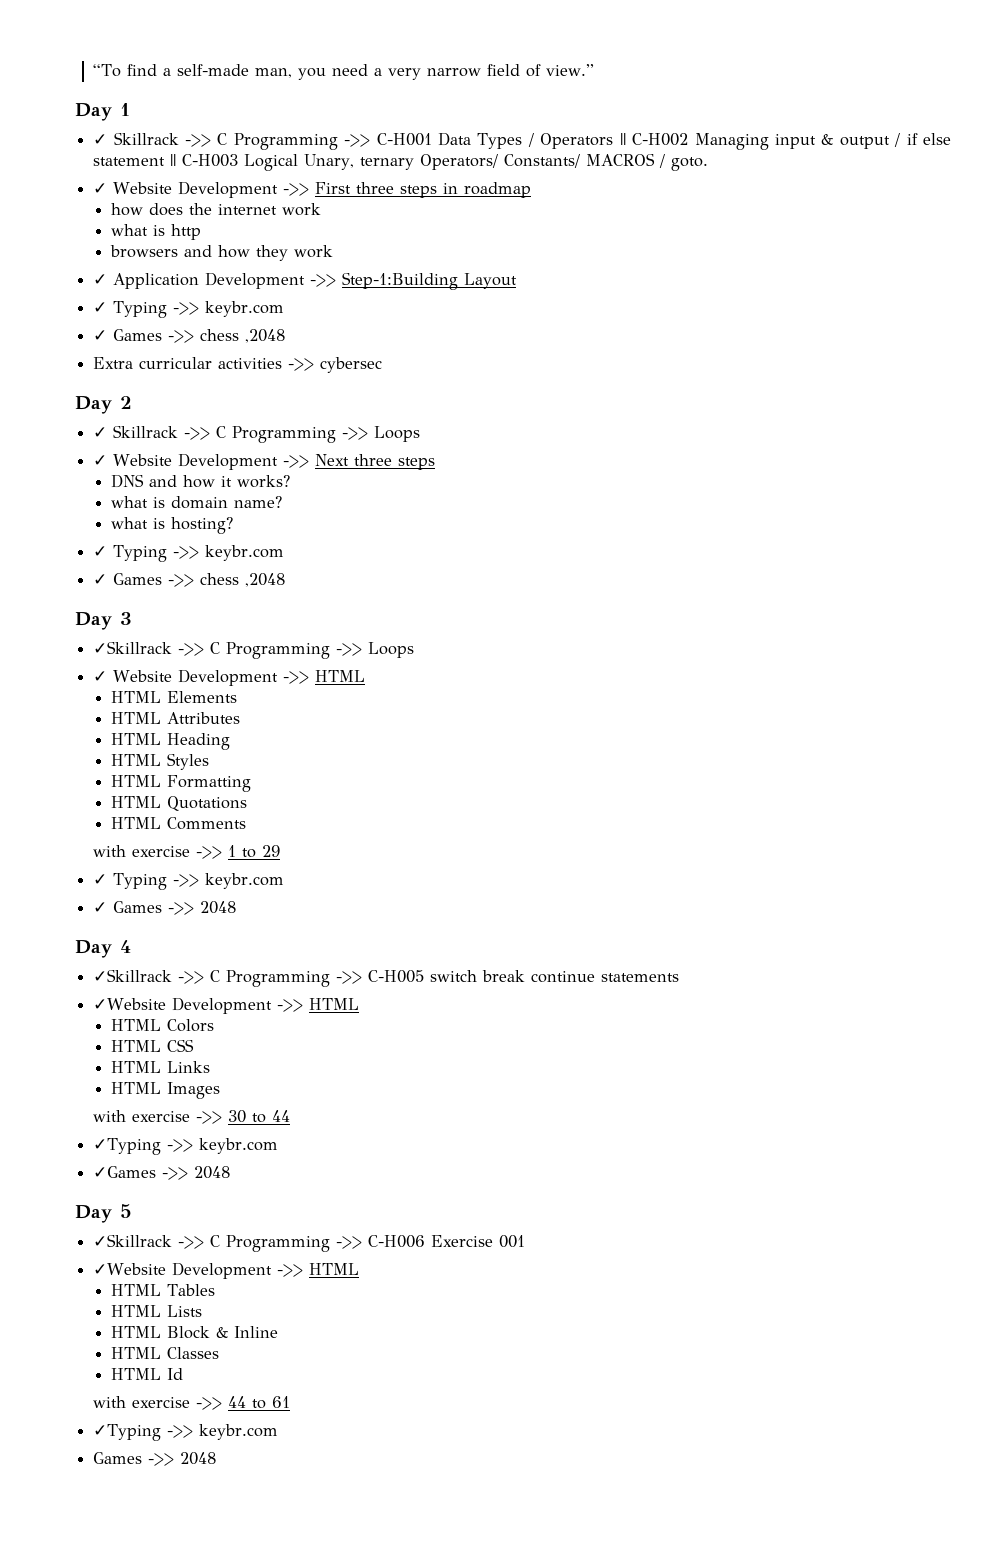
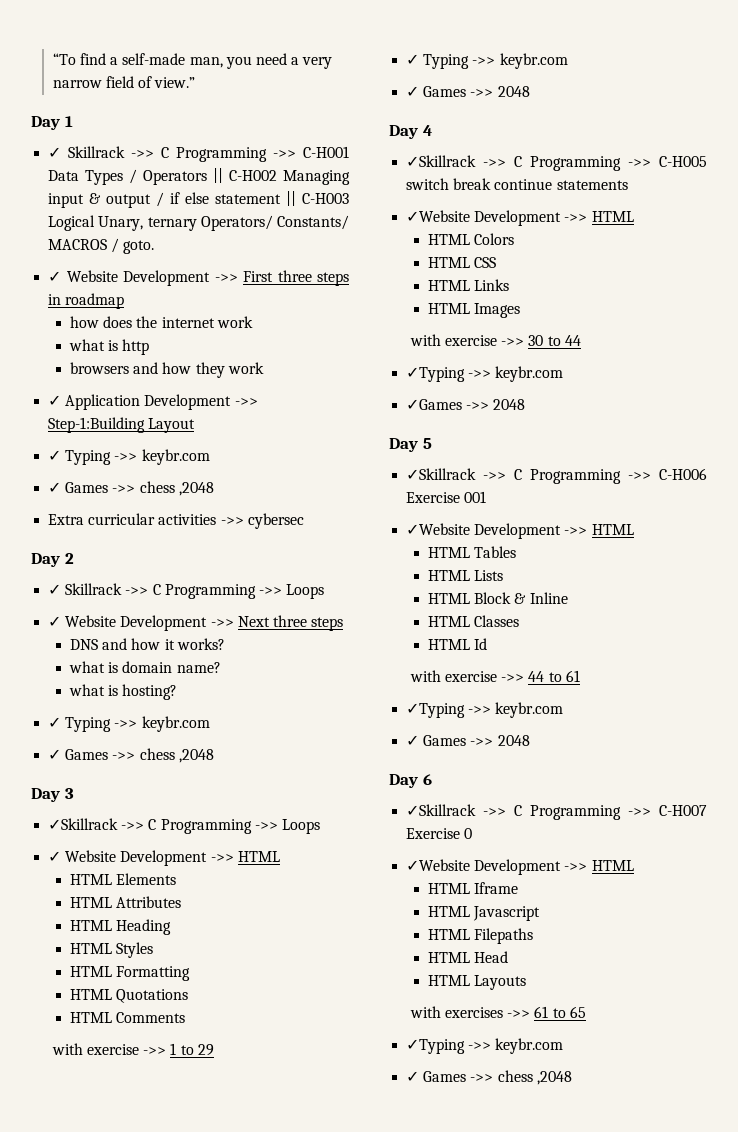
  with exercise ->> 44 to 61
  ✓Typing ->> keybr.com
- Games ->> 2048
+ ✓ Games ->> 2048
+ Day 6
+ ✓Skillrack ->> C Programming ->> C-H007 Exercise 0
+ ✓Website Development ->> HTML
+ HTML Iframe
+ HTML Javascript
+ HTML Filepaths
+ HTML Head
+ HTML Layouts
+ with exercises ->> 61 to 65
+ ✓Typing ->> keybr.com
+ ✓ Games ->> chess ,2048

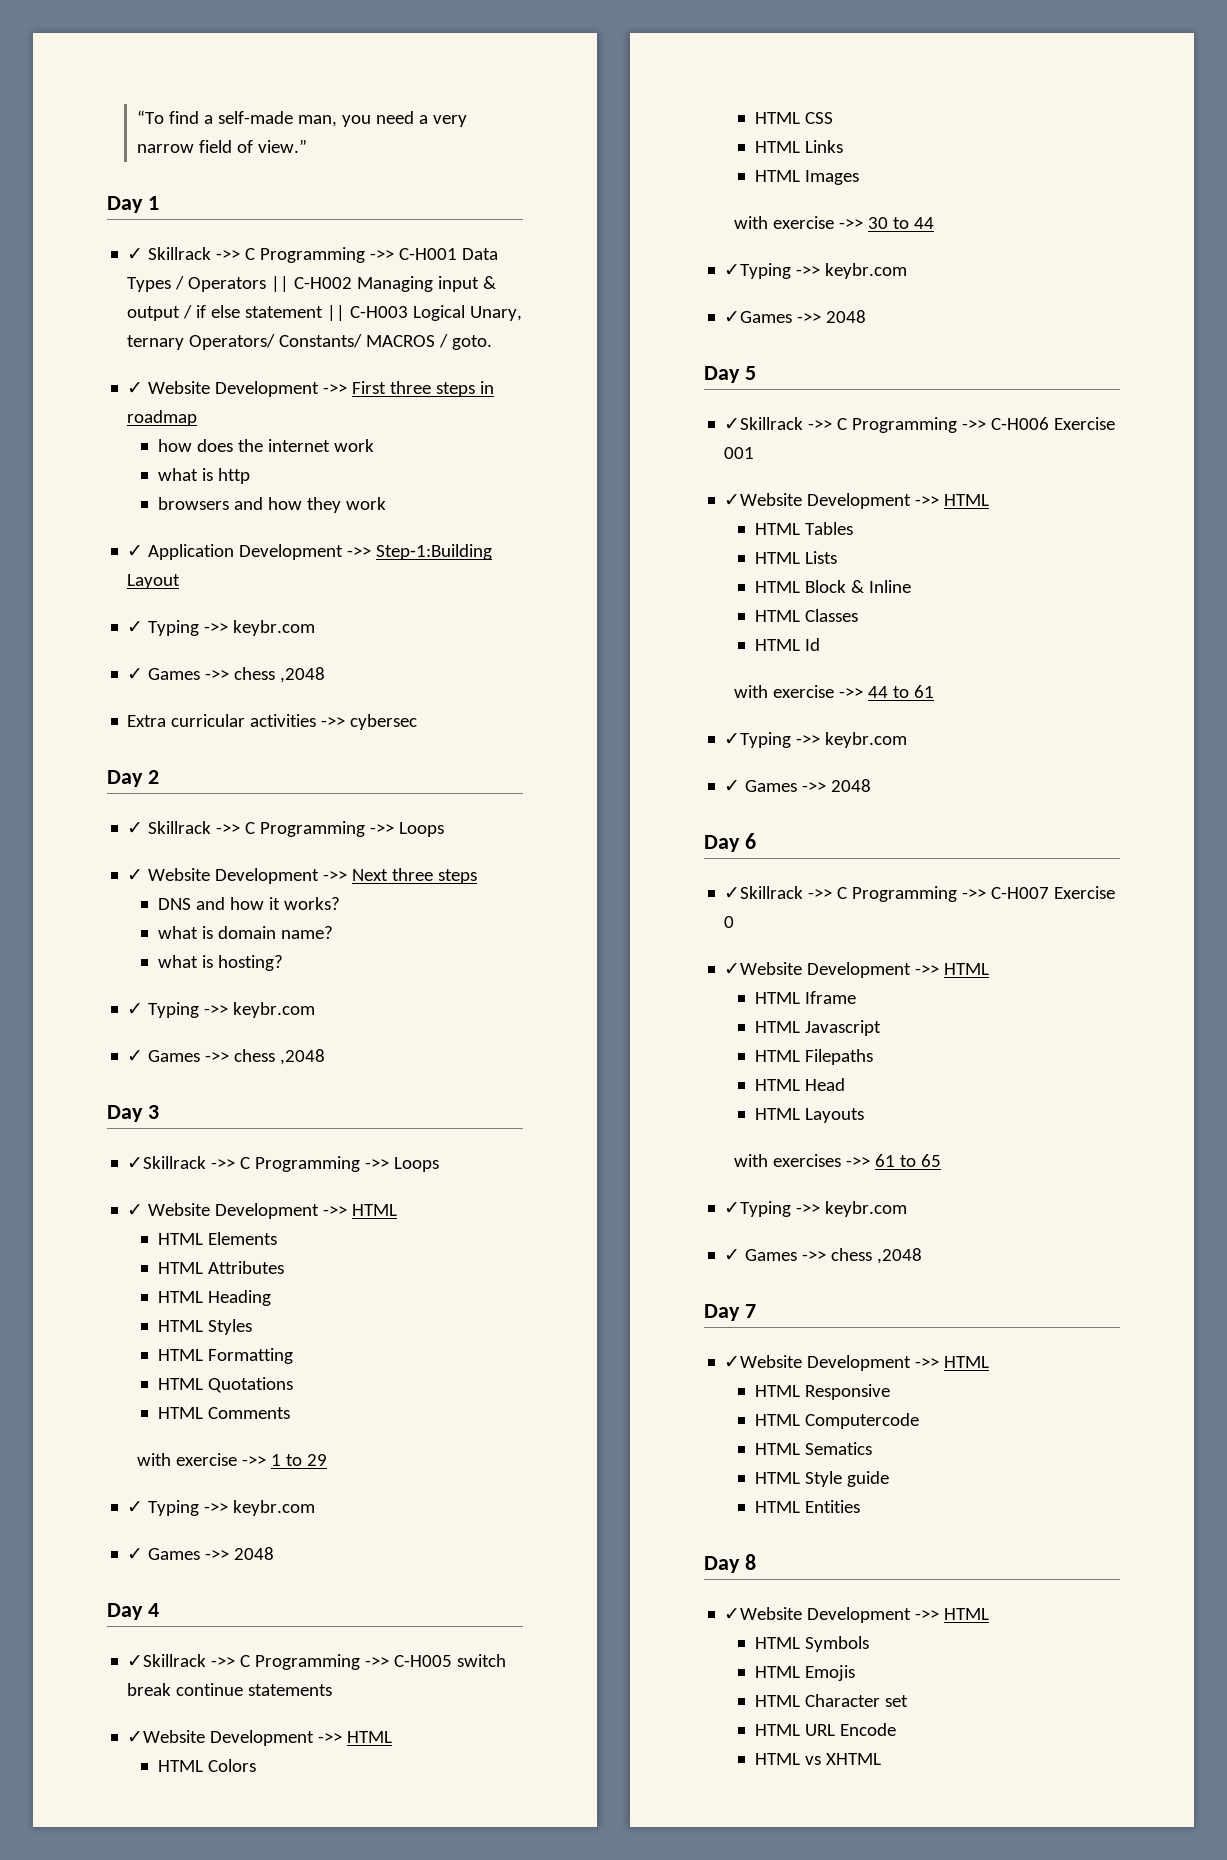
+ Day 7
+ ✓Website Development ->> HTML
+ HTML Responsive
+ HTML Computercode
+ HTML Sematics
+ HTML Style guide
+ HTML Entities
+ Day 8
+ ✓Website Development ->> HTML
+ HTML Symbols
+ HTML Emojis
+ HTML Character set
+ HTML URL Encode
+ HTML vs XHTML

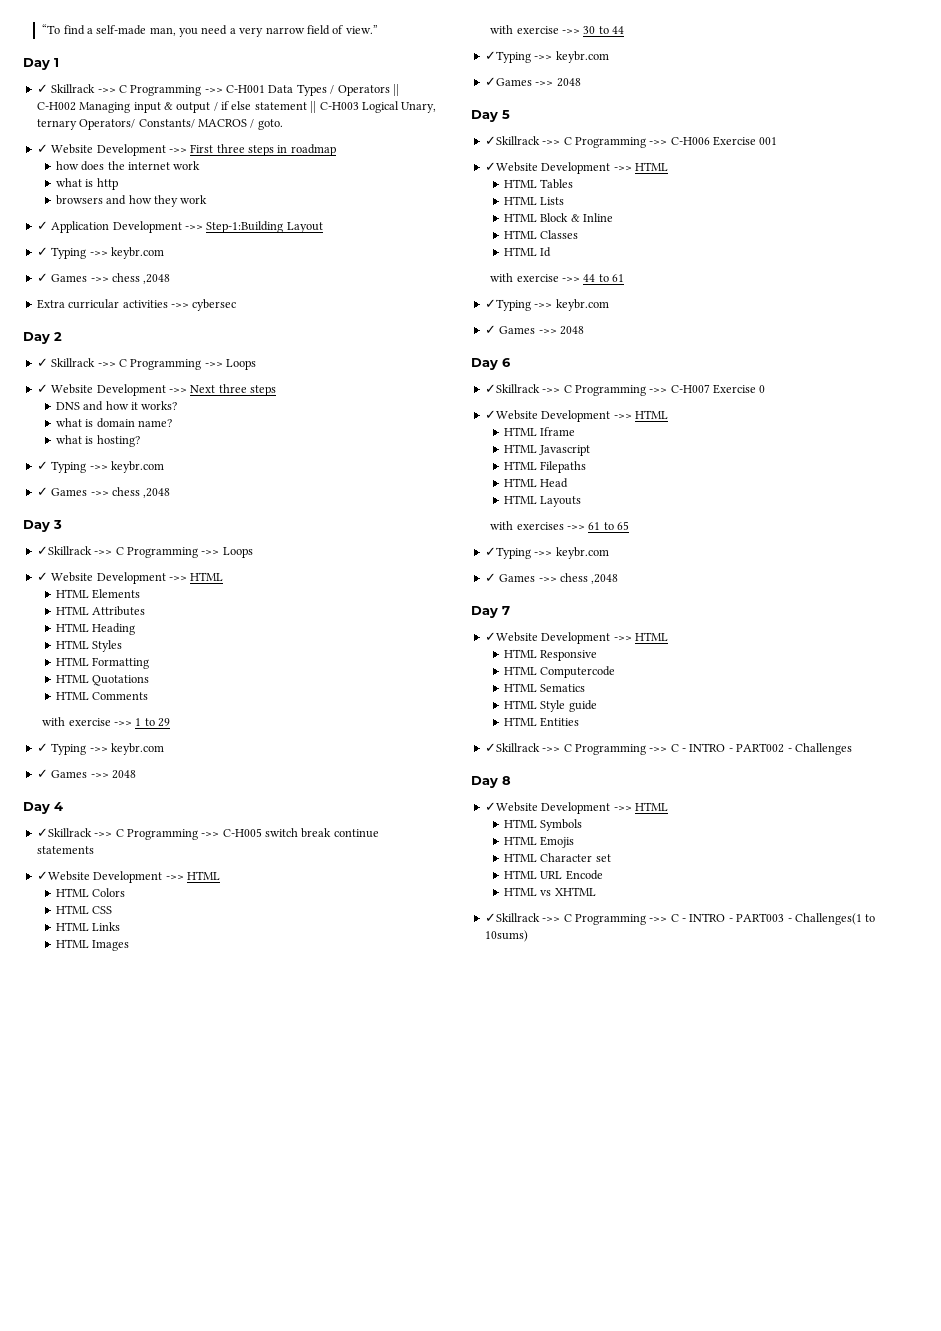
+ ✓Skillrack ->> C Programming ->> C - INTRO - PART002 - Challenges
+ ✓Skillrack ->> C Programming ->> C - INTRO - PART003 - Challenges(1 to 10sums)

